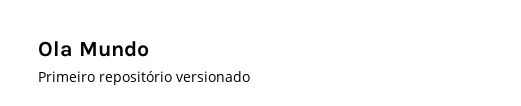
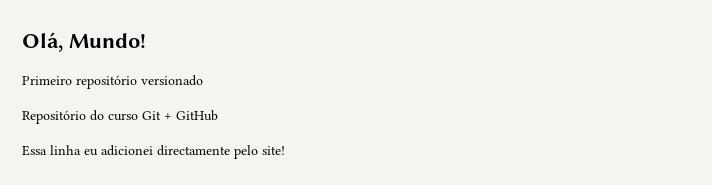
- Ola Mundo
+ Olá, Mundo!
+ Repositório do curso Git + GitHub
+ Essa linha eu adicionei directamente pelo site!

